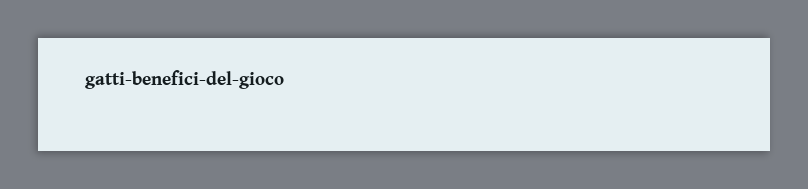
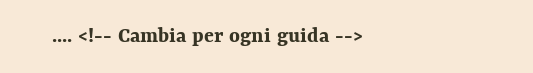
- gatti-benefici-del-gioco
+ .... <!-- Cambia per ogni guida -->

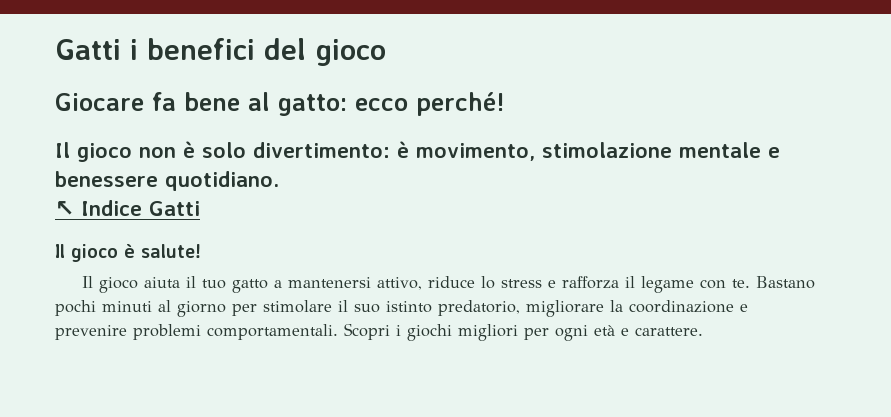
- .... <!-- Cambia per ogni guida -->
+ Gatti i benefici del gioco
+ Giocare fa bene al gatto: ecco perché!
+ Il gioco non è solo divertimento: è movimento, stimolazione mentale e benessere quotidiano.
+ ↖ Indice Gatti
+ Il gioco è salute!
+ Il gioco aiuta il tuo gatto a mantenersi attivo, riduce lo stress e rafforza il legame con te. Bastano pochi minuti al giorno per stimolare il suo istinto predatorio, migliorare la coordinazione e prevenire problemi comportamentali. Scopri i giochi migliori per ogni età e carattere.

